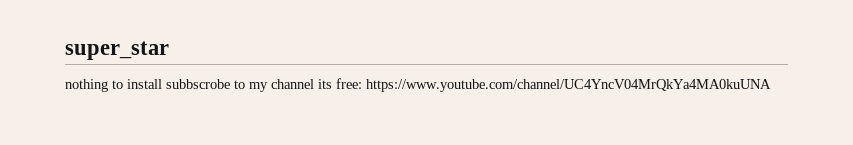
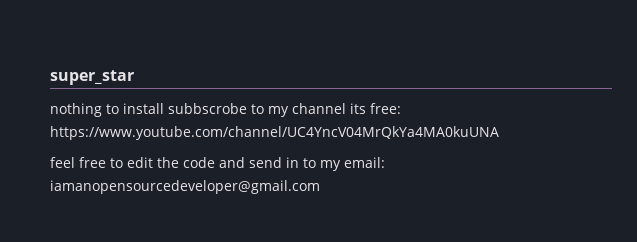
+ feel free to edit the code and send in to my email: iamanopensourcedeveloper@gmail.com

